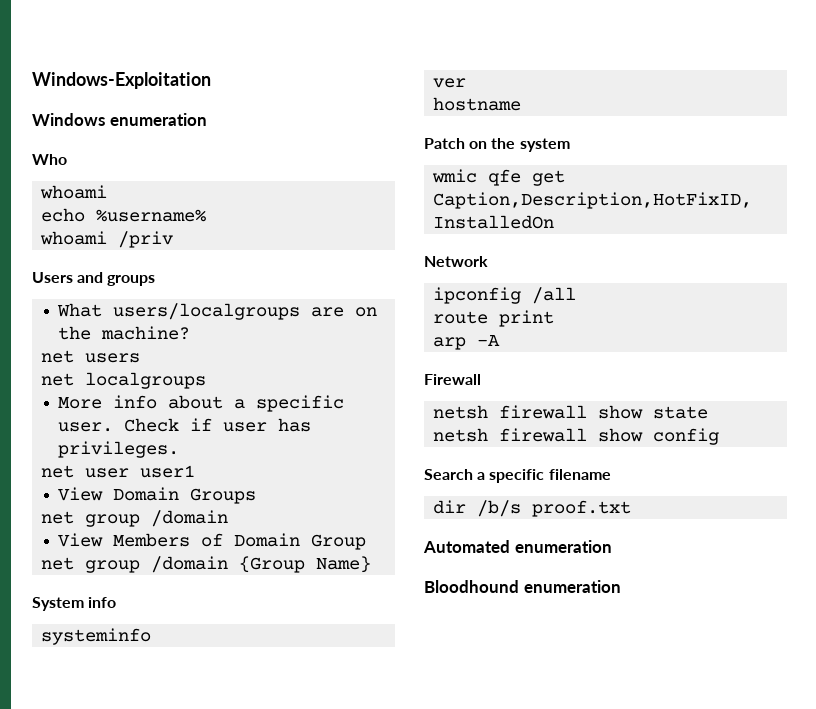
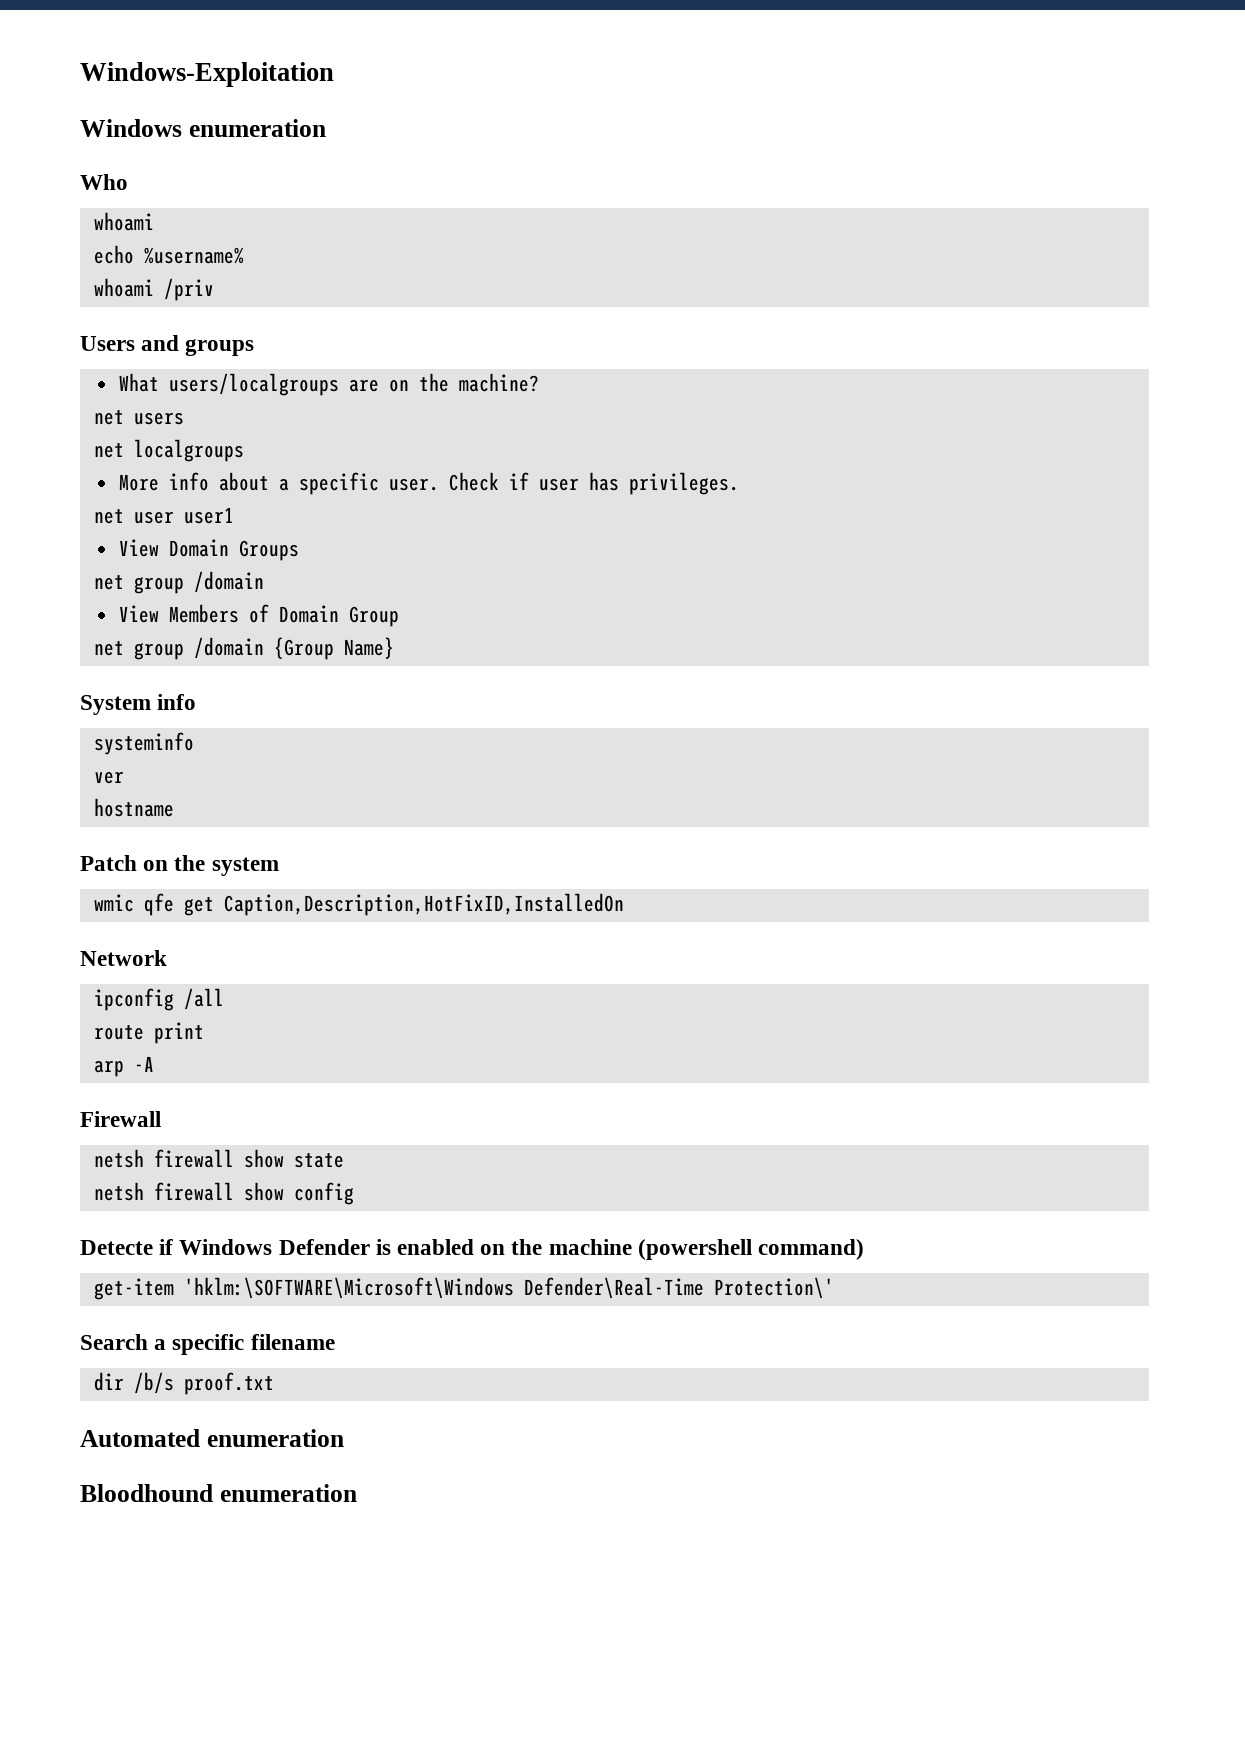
+ Detecte if Windows Defender is enabled on the machine (powershell command)
+ get-item 'hklm:\SOFTWARE\Microsoft\Windows Defender\Real-Time Protection\'

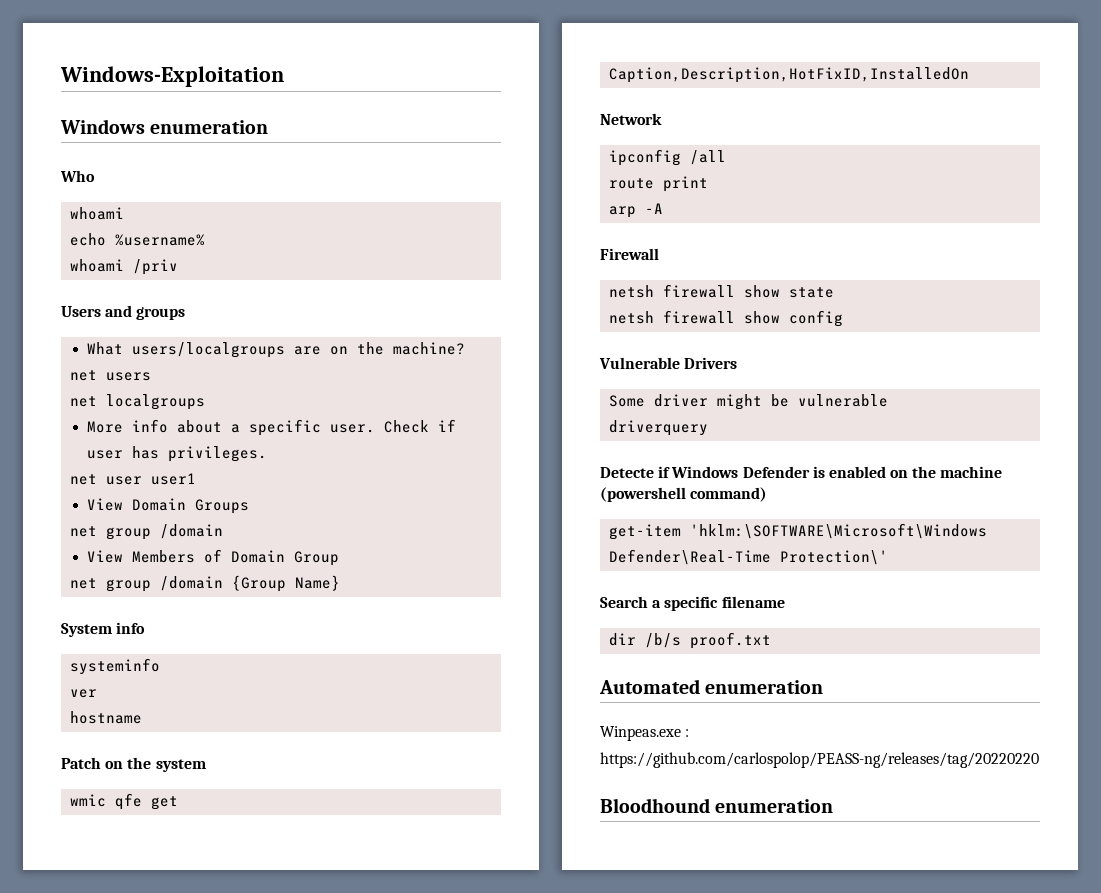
+ Vulnerable Drivers
+ Some driver might be vulnerable
+ driverquery
+ Winpeas.exe : https://github.com/carlospolop/PEASS-ng/releases/tag/20220220

